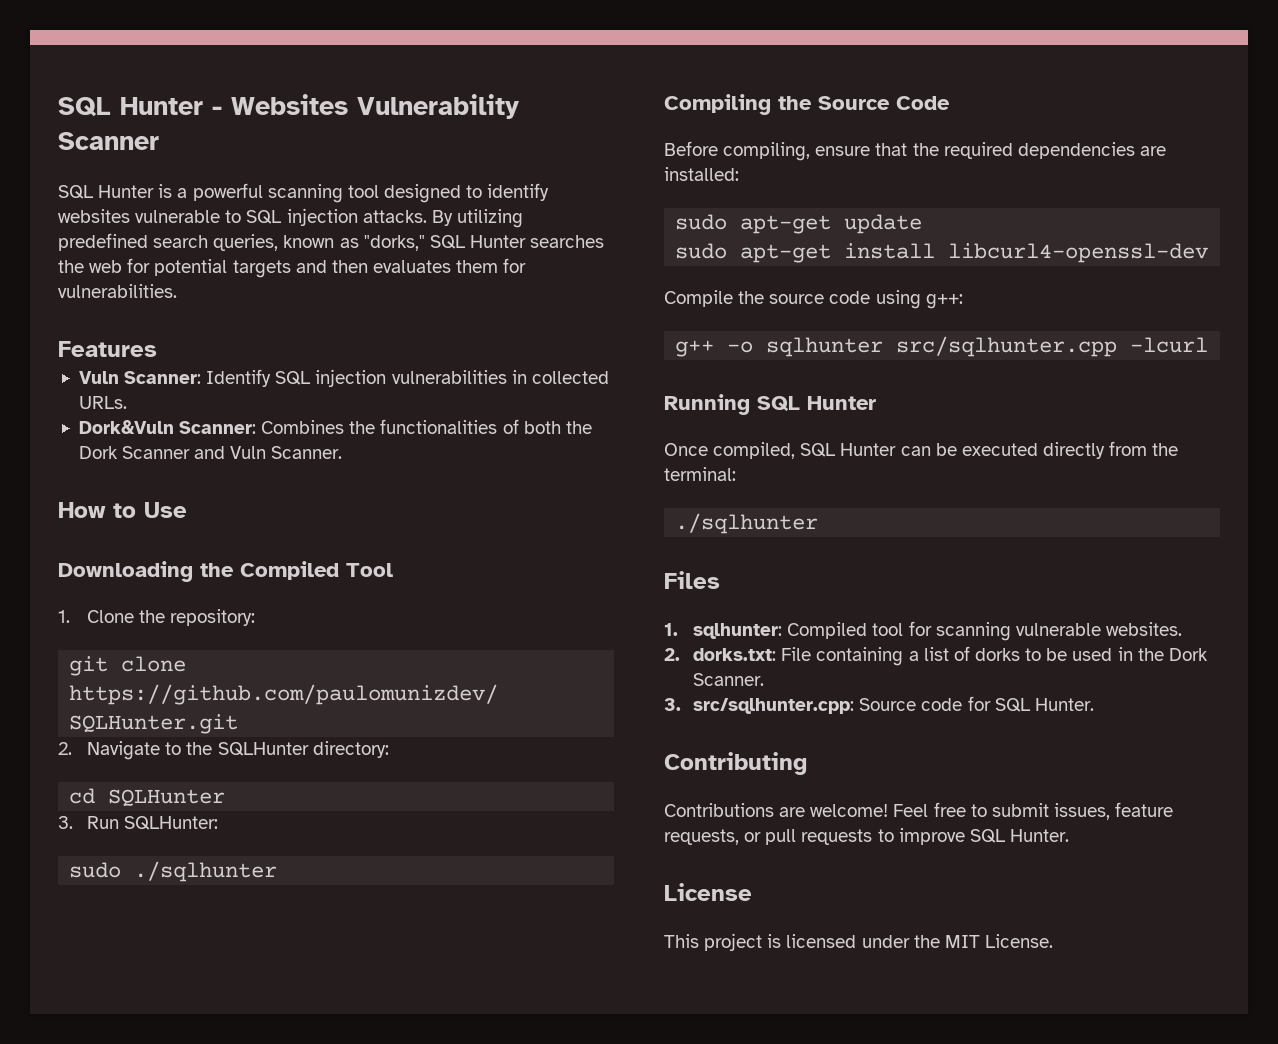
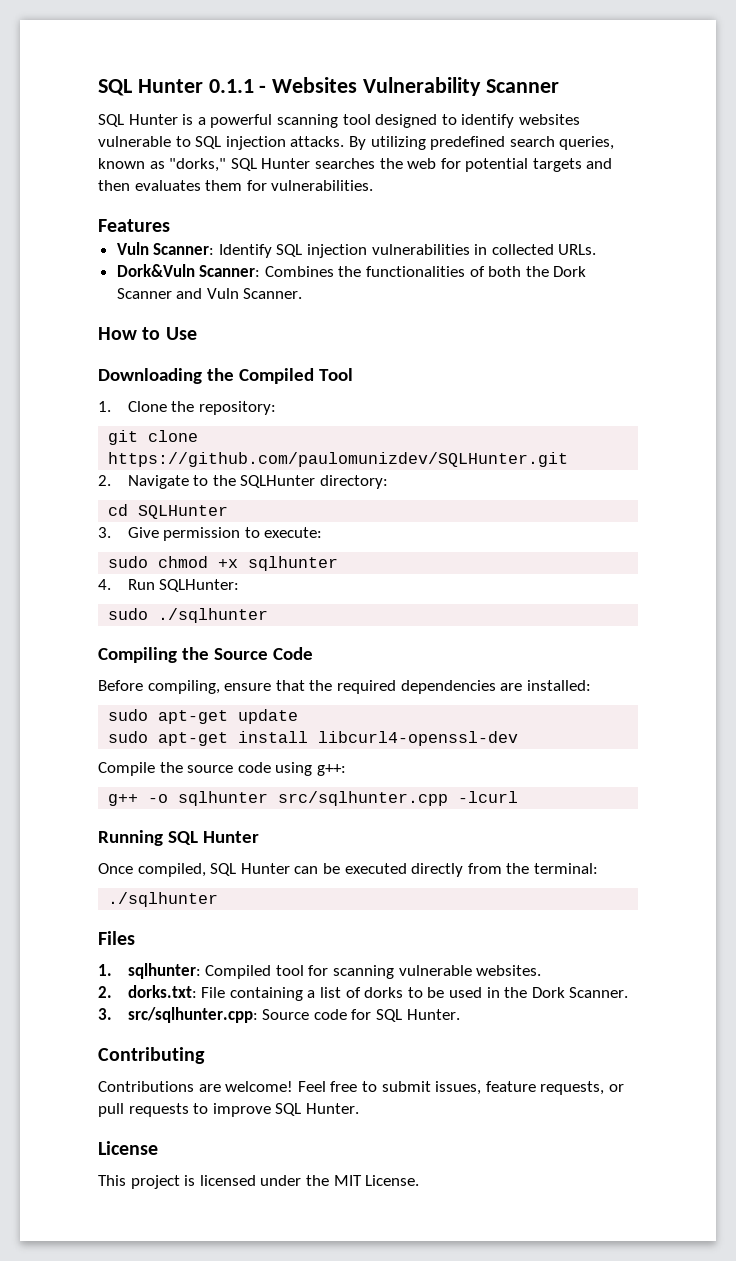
- SQL Hunter - Websites Vulnerability Scanner
+ SQL Hunter 0.1.1 - Websites Vulnerability Scanner
- 3. Run SQLHunter:
+ 3. Give permission to execute:
+ sudo chmod +x sqlhunter
+ 4. Run SQLHunter:

